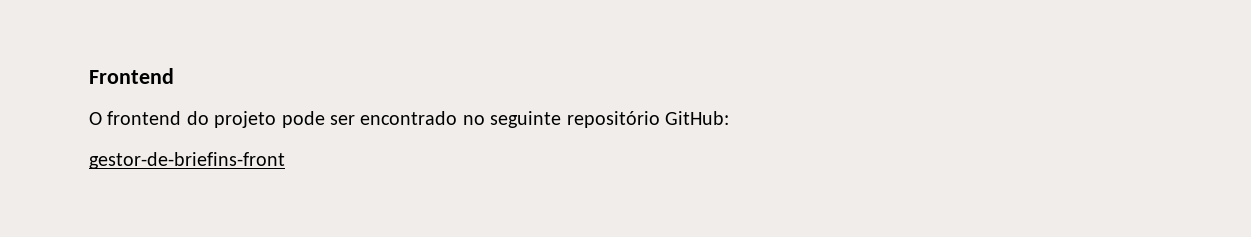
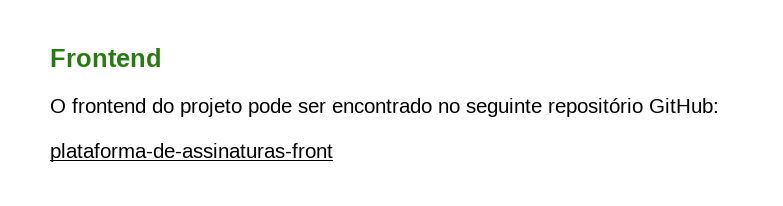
- gestor-de-briefins-front
+ plataforma-de-assinaturas-front

